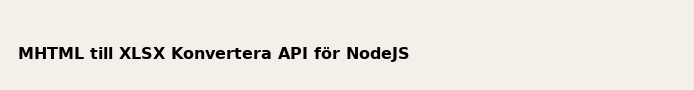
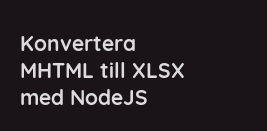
- MHTML till XLSX Konvertera API för NodeJS
+ Konvertera MHTML till XLSX med NodeJS

